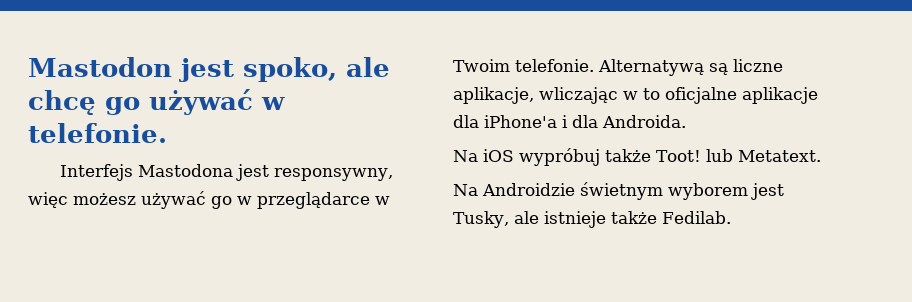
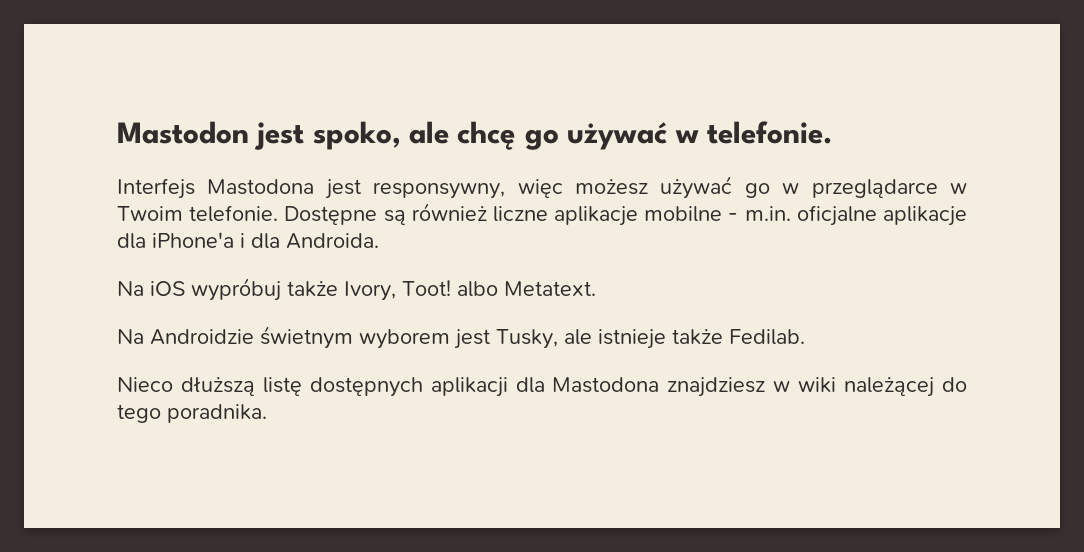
- Alternatywą są liczne aplikacje, wliczając w to oficjalne aplikacje dla iPhone'a i dla Androida.
+ Dostępne są również liczne aplikacje mobilne - m.in. oficjalne aplikacje dla iPhone'a i dla Androida.
- Na iOS wypróbuj także Toot! lub Metatext.
+ Na iOS wypróbuj także Ivory, Toot! albo Metatext.
+ Nieco dłuższą listę dostępnych aplikacji dla Mastodona znajdziesz w wiki należącej do tego poradnika.

